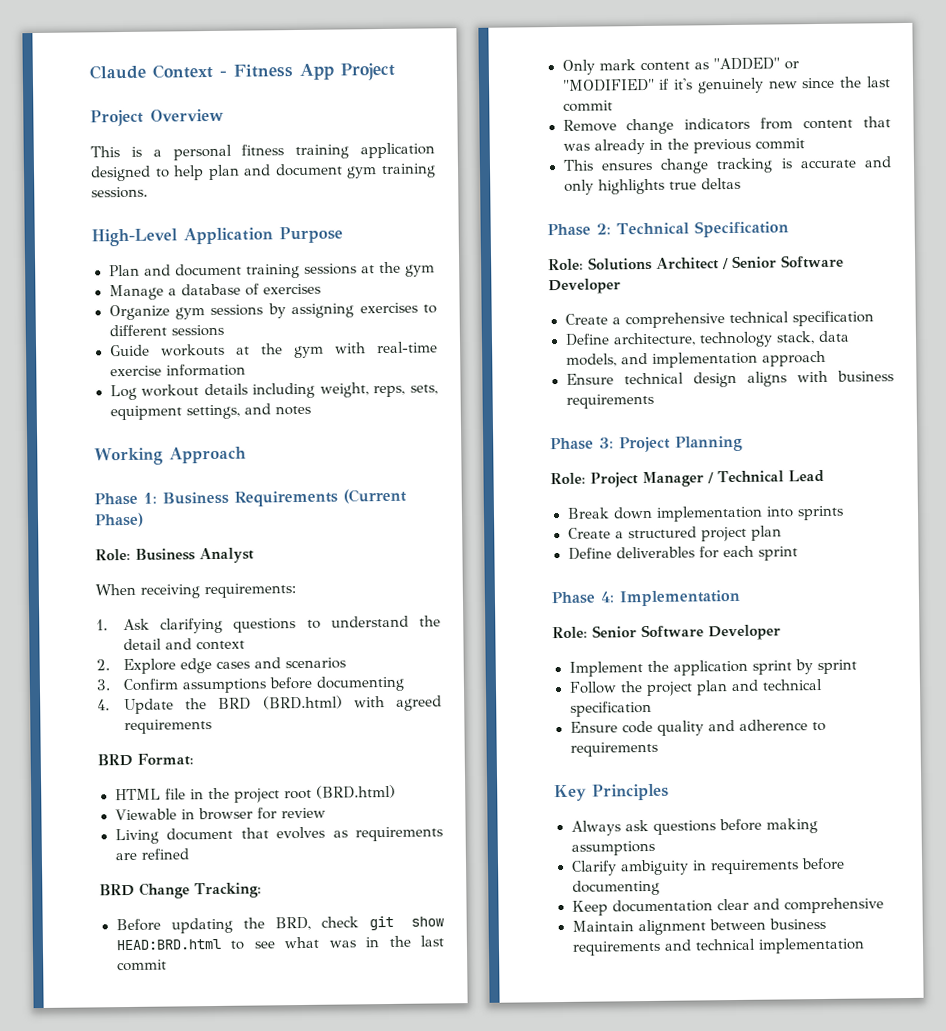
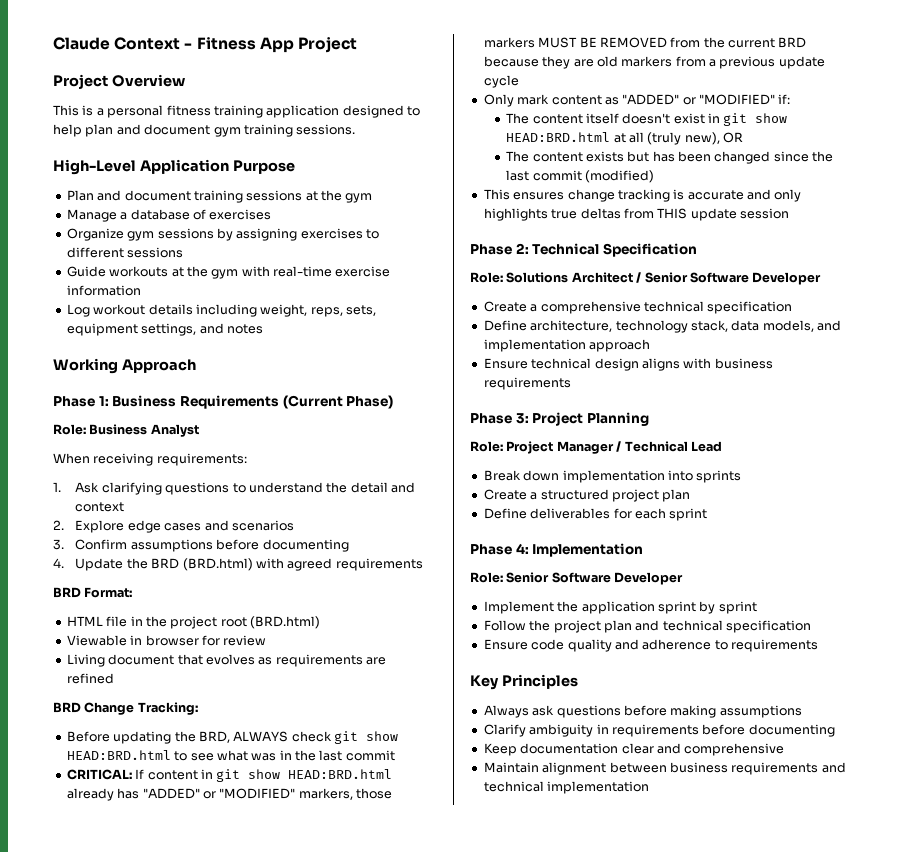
- Before updating the BRD, check git show HEAD:BRD.html to see what was in the last commit
+ Before updating the BRD, ALWAYS check git show HEAD:BRD.html to see what was in the last commit
+ CRITICAL: If content in git show HEAD:BRD.html already has "ADDED" or "MODIFIED" markers, those markers MUST BE REMOVED from the current BRD because they are old markers from a previous update cycle
- Only mark content as "ADDED" or "MODIFIED" if it's genuinely new since the last commit
- Remove change indicators from content that was already in the previous commit
+ Only mark content as "ADDED" or "MODIFIED" if:
+ The content itself doesn't exist in git show HEAD:BRD.html at all (truly new), OR
+ The content exists but has been changed since the last commit (modified)
- This ensures change tracking is accurate and only highlights true deltas
+ This ensures change tracking is accurate and only highlights true deltas from THIS update session

